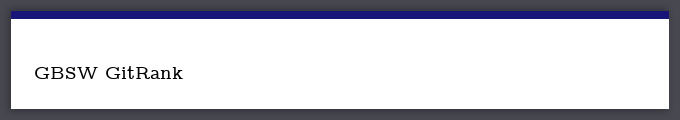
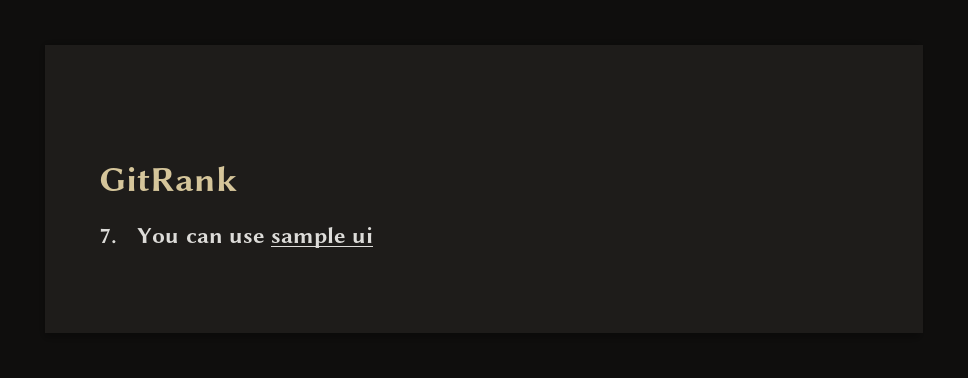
- GBSW GitRank
+ GitRank
+ 7. You can use sample ui

